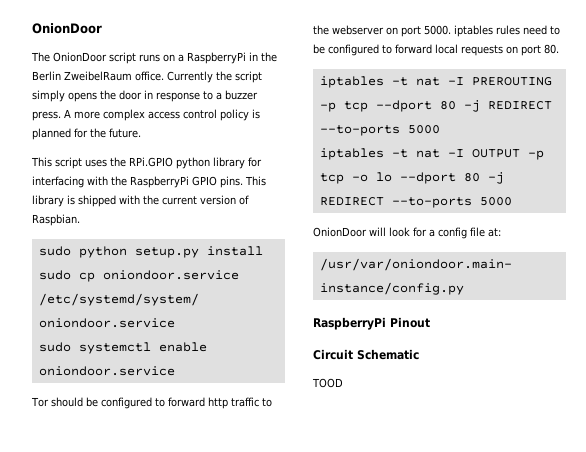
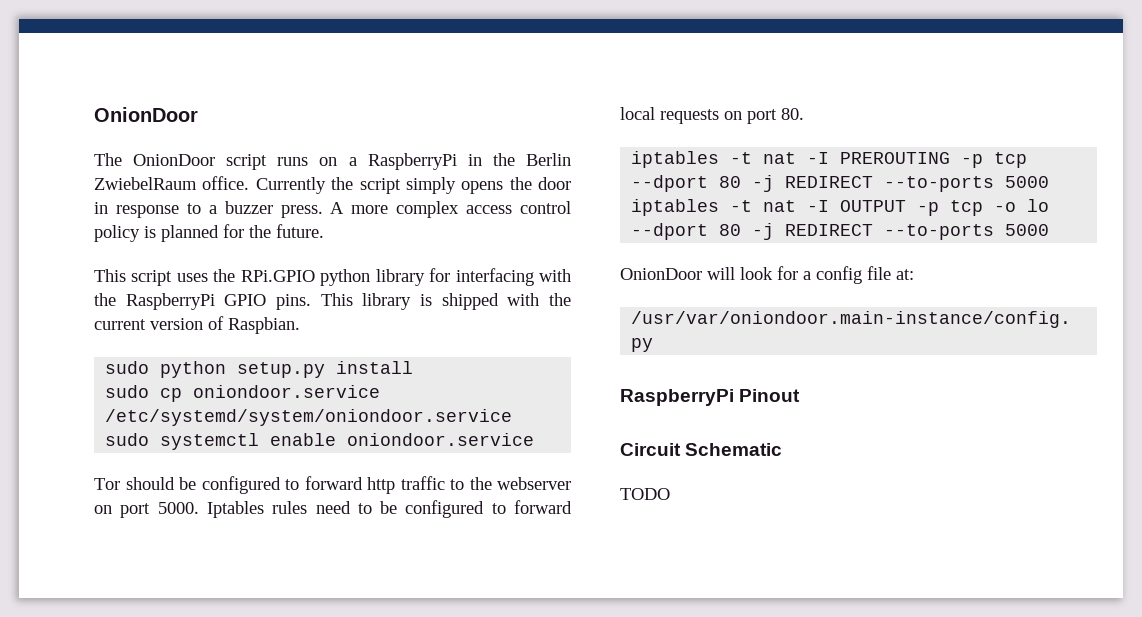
- The OnionDoor script runs on a RaspberryPi in the Berlin ZweibelRaum office.
+ The OnionDoor script runs on a RaspberryPi in the Berlin ZwiebelRaum office.
- Tor should be configured to forward http traffic to the webserver on port 5000. iptables rules need to be configured to forward local requests on port 80.
+ Tor should be configured to forward http traffic to the webserver on port 5000. Iptables rules need to be configured to forward local requests on port 80.
- TOOD
+ TODO

